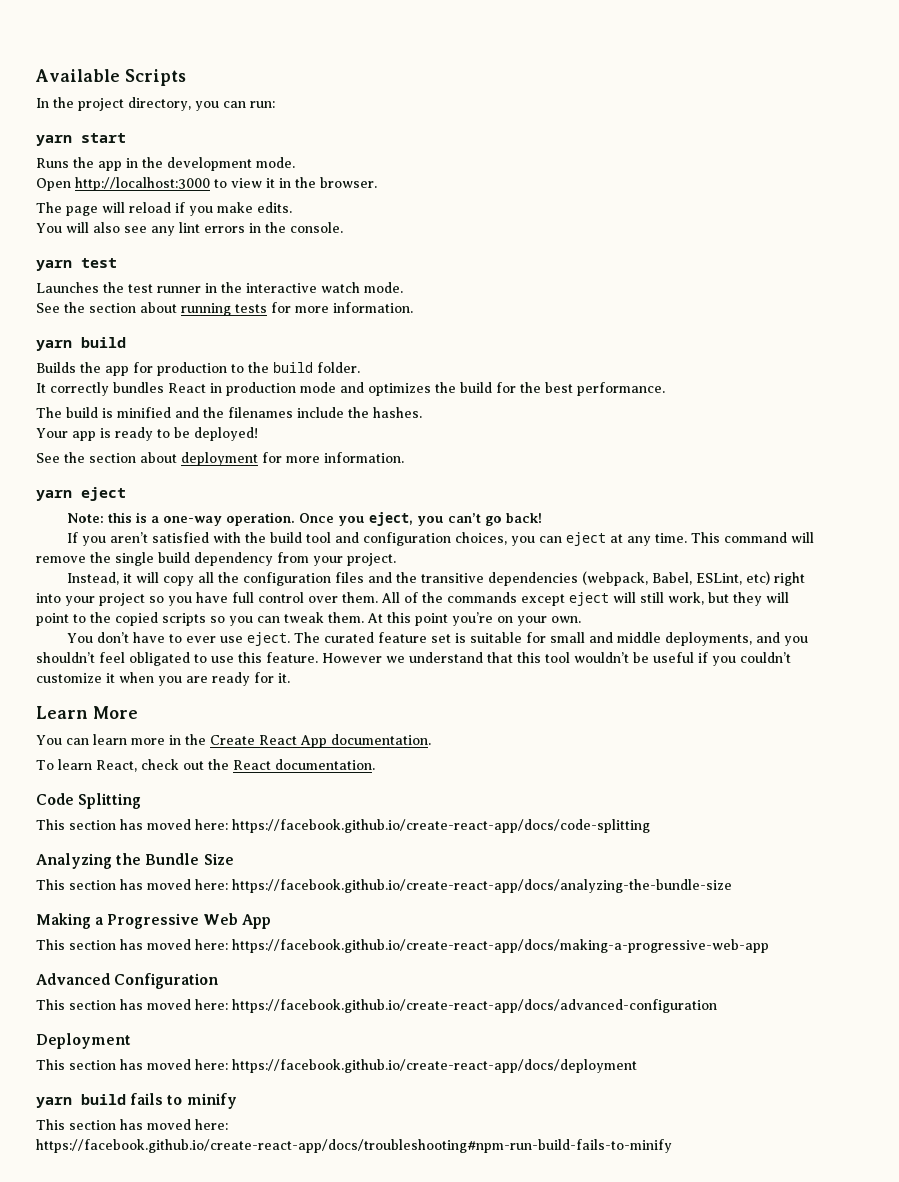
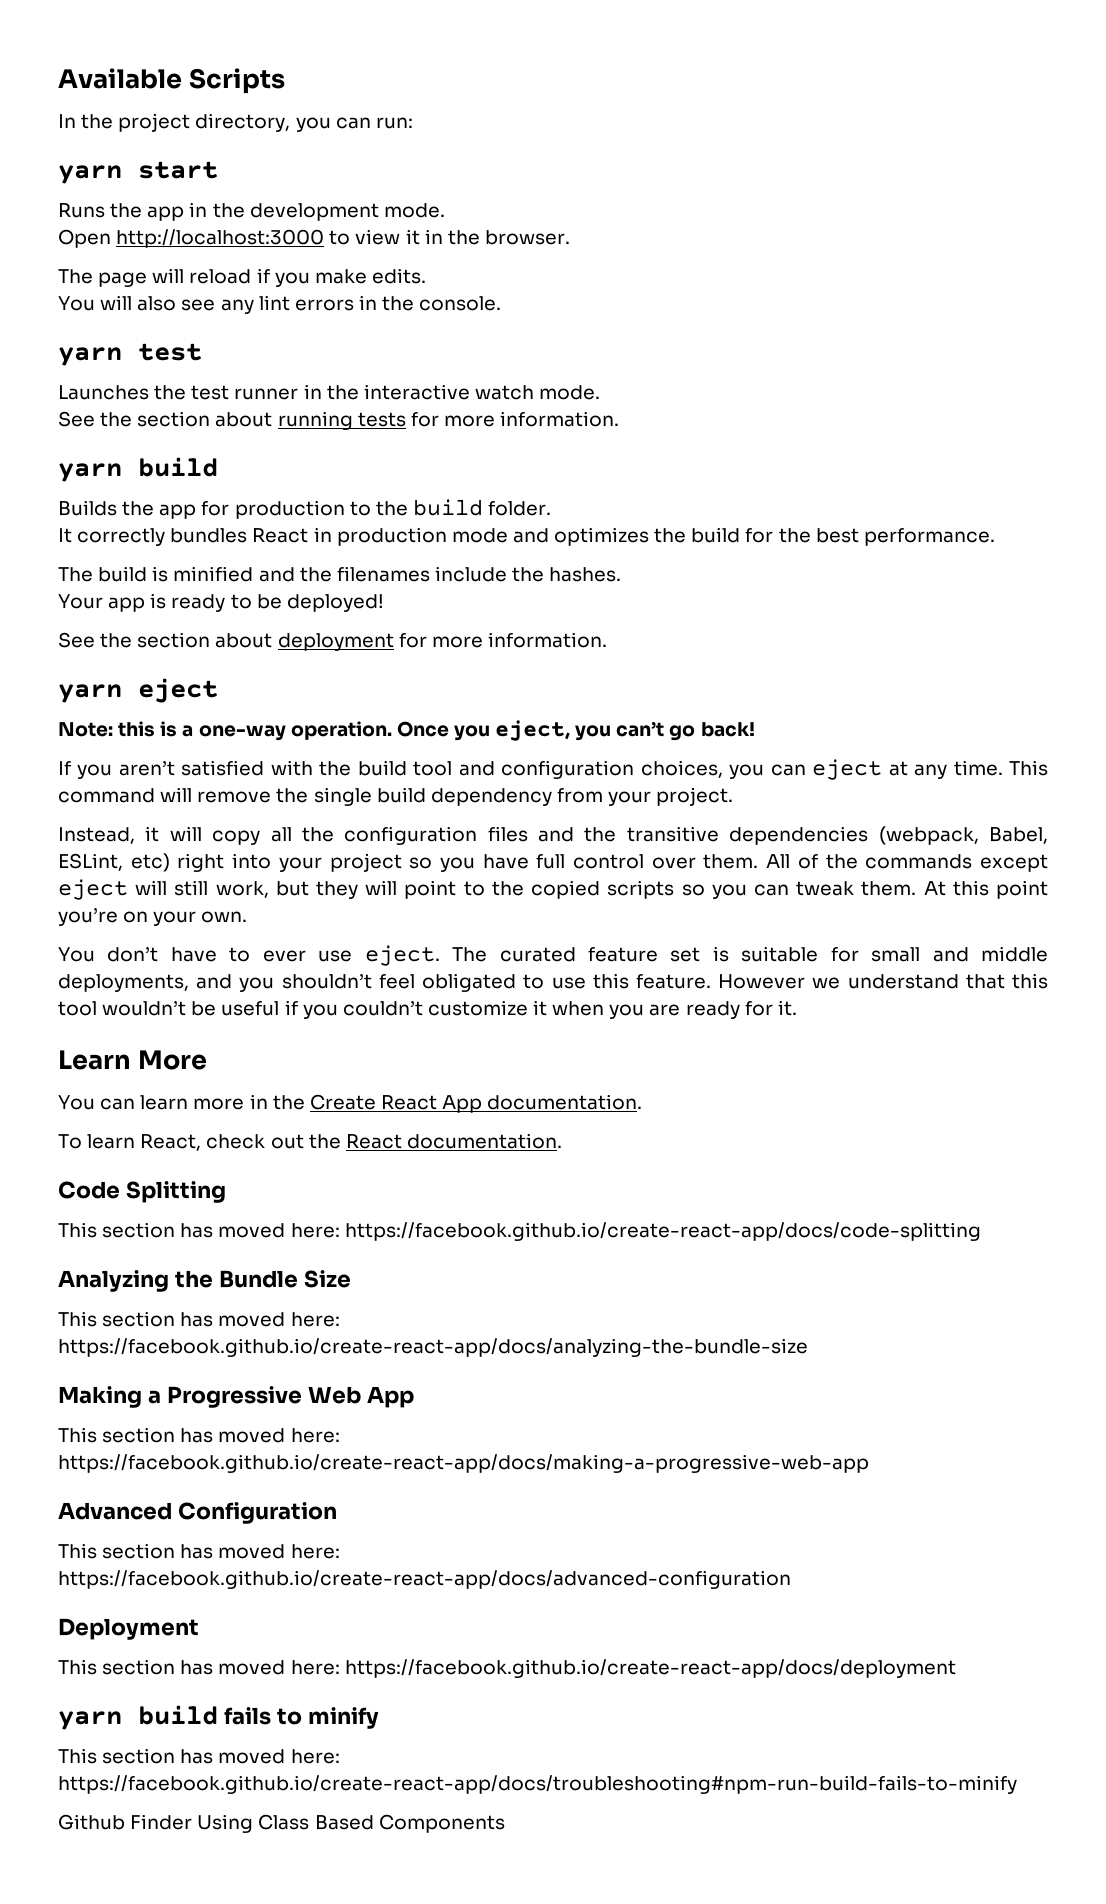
+ Github Finder Using Class Based Components

